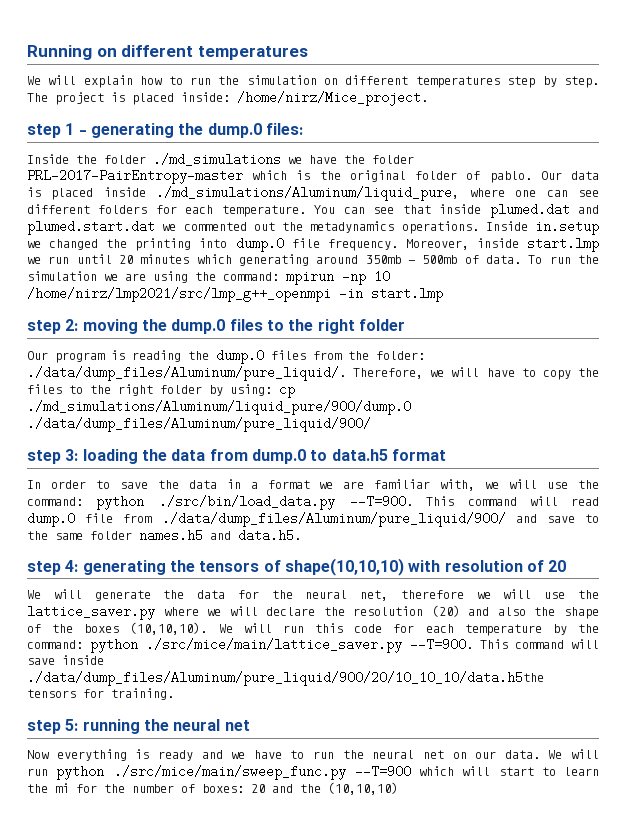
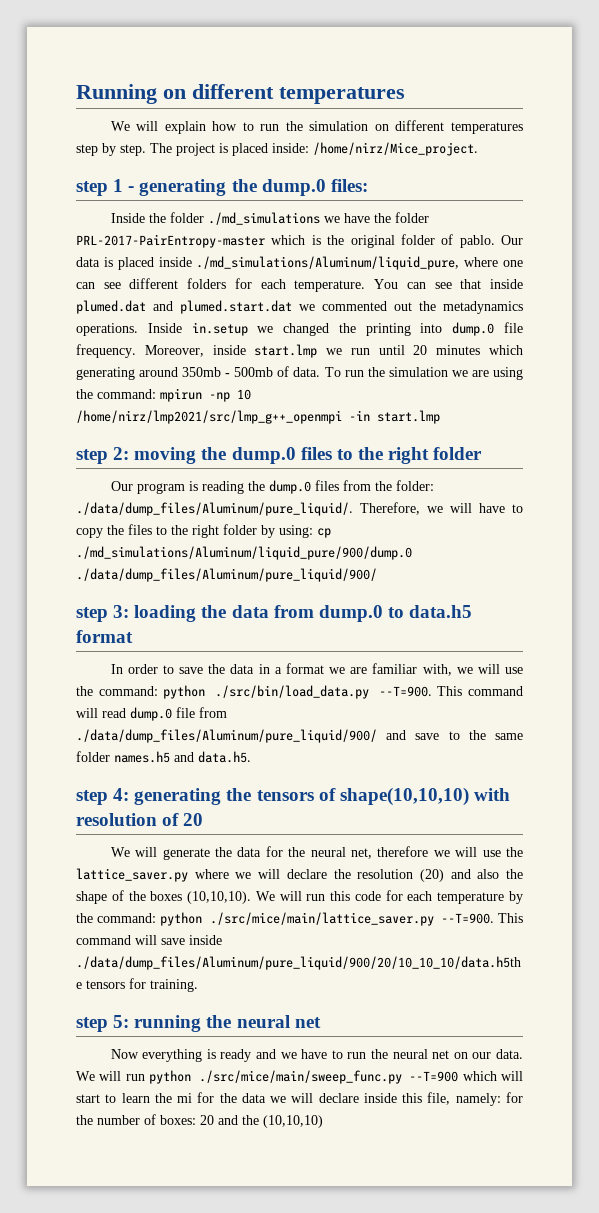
- We will run python ./src/mice/main/sweep_func.py --T=900 which will start to learn the mi for the number of boxes: 20 and the (10,10,10)
+ We will run python ./src/mice/main/sweep_func.py --T=900 which will start to learn the mi for the data we will declare inside this file, namely: for the number of boxes: 20 and the (10,10,10)

